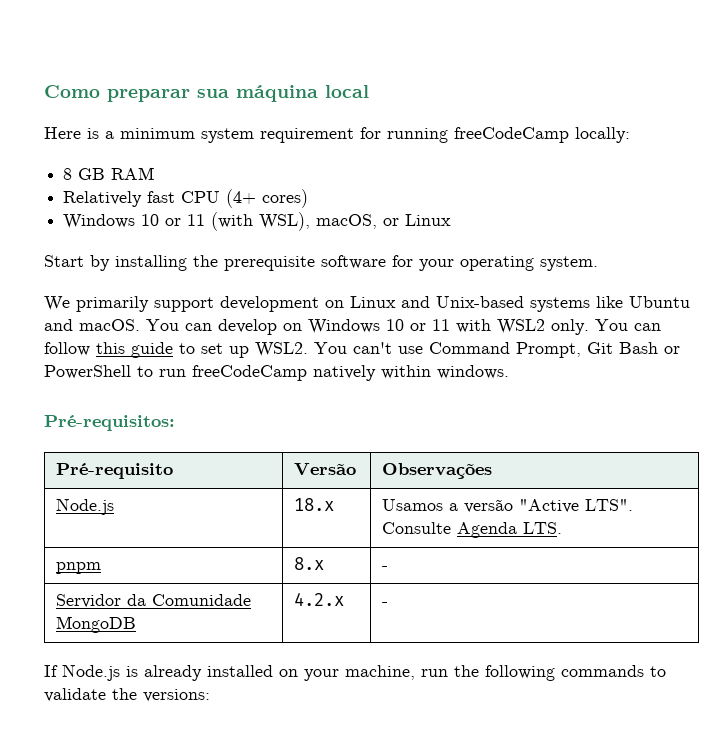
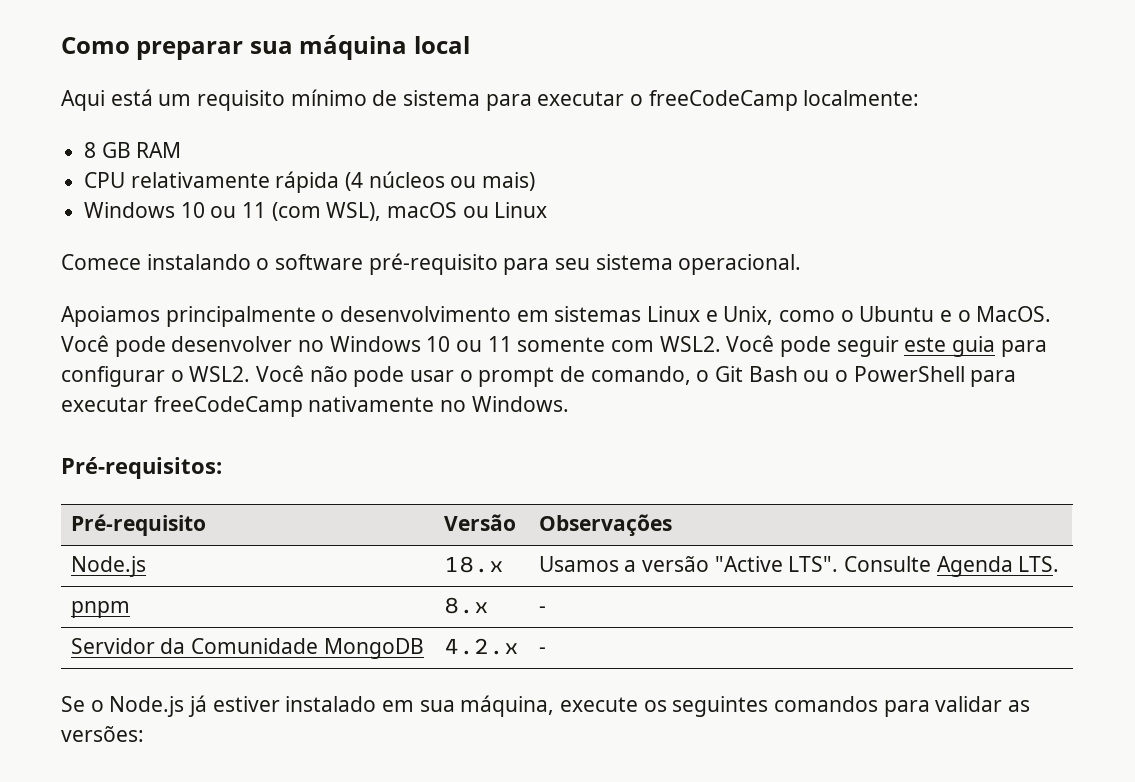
- Here is a minimum system requirement for running freeCodeCamp locally:
+ Aqui está um requisito mínimo de sistema para executar o freeCodeCamp localmente:
  8 GB RAM
- Relatively fast CPU (4+ cores)
- Windows 10 or 11 (with WSL), macOS, or Linux
- Start by installing the prerequisite software for your operating system.
- We primarily support development on Linux and Unix-based systems like Ubuntu and macOS. You can develop on Windows 10 or 11 with WSL2 only. You can follow this guide to set up WSL2. You can't use Command Prompt, Git Bash or PowerShell to run freeCodeCamp natively within windows.
+ CPU relativamente rápida (4 núcleos ou mais)
+ Windows 10 ou 11 (com WSL), macOS ou Linux
+ Comece instalando o software pré-requisito para seu sistema operacional.
+ Apoiamos principalmente o desenvolvimento em sistemas Linux e Unix, como o Ubuntu e o MacOS. Você pode desenvolver no Windows 10 ou 11 somente com WSL2. Você pode seguir este guia para configurar o WSL2. Você não pode usar o prompt de comando, o Git Bash ou o PowerShell para executar freeCodeCamp nativamente no Windows.
- If Node.js is already installed on your machine, run the following commands to validate the versions:
+ Se o Node.js já estiver instalado em sua máquina, execute os seguintes comandos para validar as versões:

